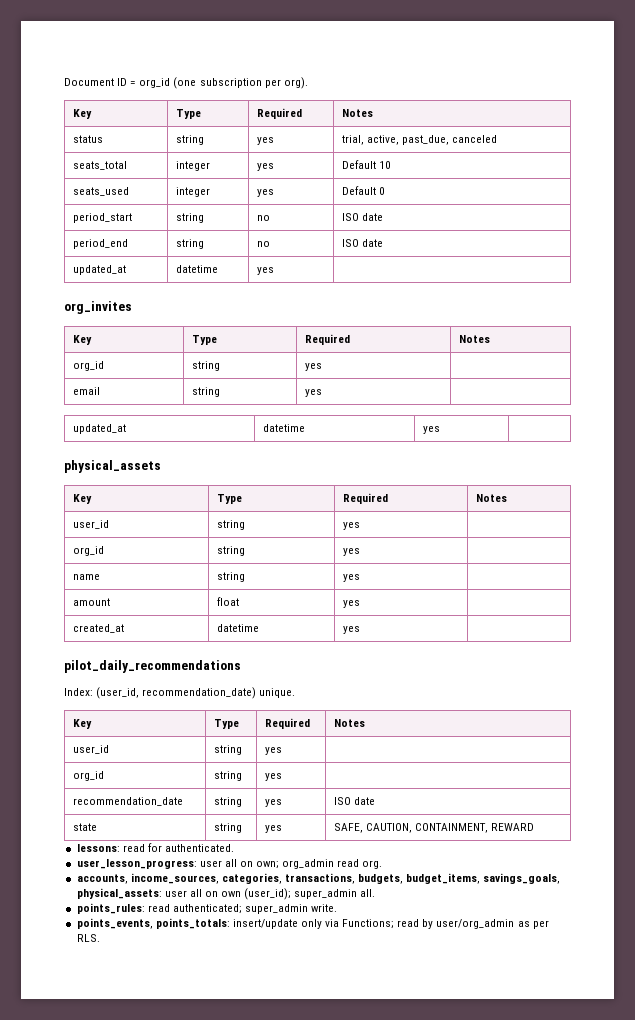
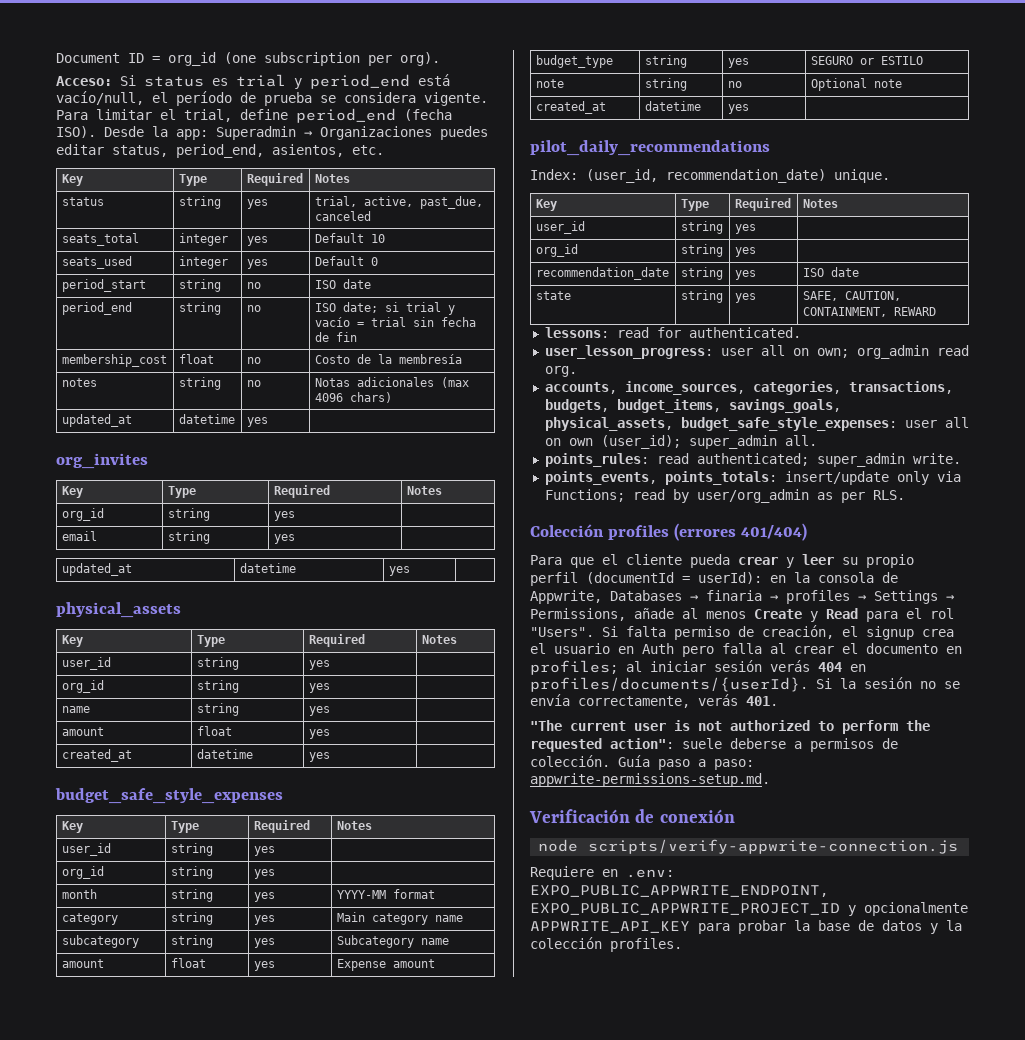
+ Acceso: Si status es trial y period_end está vacío/null, el período de prueba se considera vigente. Para limitar el trial, define period_end (fecha ISO). Desde la app: Superadmin → Organizaciones puedes editar status, period_end, asientos, etc.
- period_end | string | no | ISO date
+ period_end | string | no | ISO date; si trial y vacío = trial sin fecha de fin
+ membership_cost | float | no | Costo de la membresía
+ notes | string | no | Notas adicionales (max 4096 chars)
+ budget_safe_style_expenses
+ Key | Type | Required | Notes
+ user_id | string | yes |
+ org_id | string | yes |
+ month | string | yes | YYYY-MM format
+ category | string | yes | Main category name
+ subcategory | string | yes | Subcategory name
+ amount | float | yes | Expense amount
+ budget_type | string | yes | SEGURO or ESTILO
+ note | string | no | Optional note
+ created_at | datetime | yes |
- accounts, income_sources, categories, transactions, budgets, budget_items, savings_goals, physical_assets: user all on own (user_id); super_admin all.
+ accounts, income_sources, categories, transactions, budgets, budget_items, savings_goals, physical_assets, budget_safe_style_expenses: user all on own (user_id); super_admin all.
+ Colección profiles (errores 401/404)
+ Para que el cliente pueda crear y leer su propio perfil (documentId = userId): en la consola de Appwrite, Databases → finaria → profiles → Settings → Permissions, añade al menos Create y Read para el rol "Users". Si falta permiso de creación, el signup crea el usuario en Auth pero falla al crear el documento en profiles; al iniciar sesión verás 404 en profiles/documents/{userId}. Si la sesión no se envía correctamente, verás 401.
+ "The current user is not authorized to perform the requested action": suele deberse a permisos de colección. Guía paso a paso: appwrite-permissions-setup.md.
+ Verificación de conexión
+ node scripts/verify-appwrite-connection.js
+ Requiere en .env: EXPO_PUBLIC_APPWRITE_ENDPOINT, EXPO_PUBLIC_APPWRITE_PROJECT_ID y opcionalmente APPWRITE_API_KEY para probar la base de datos y la colección profiles.

